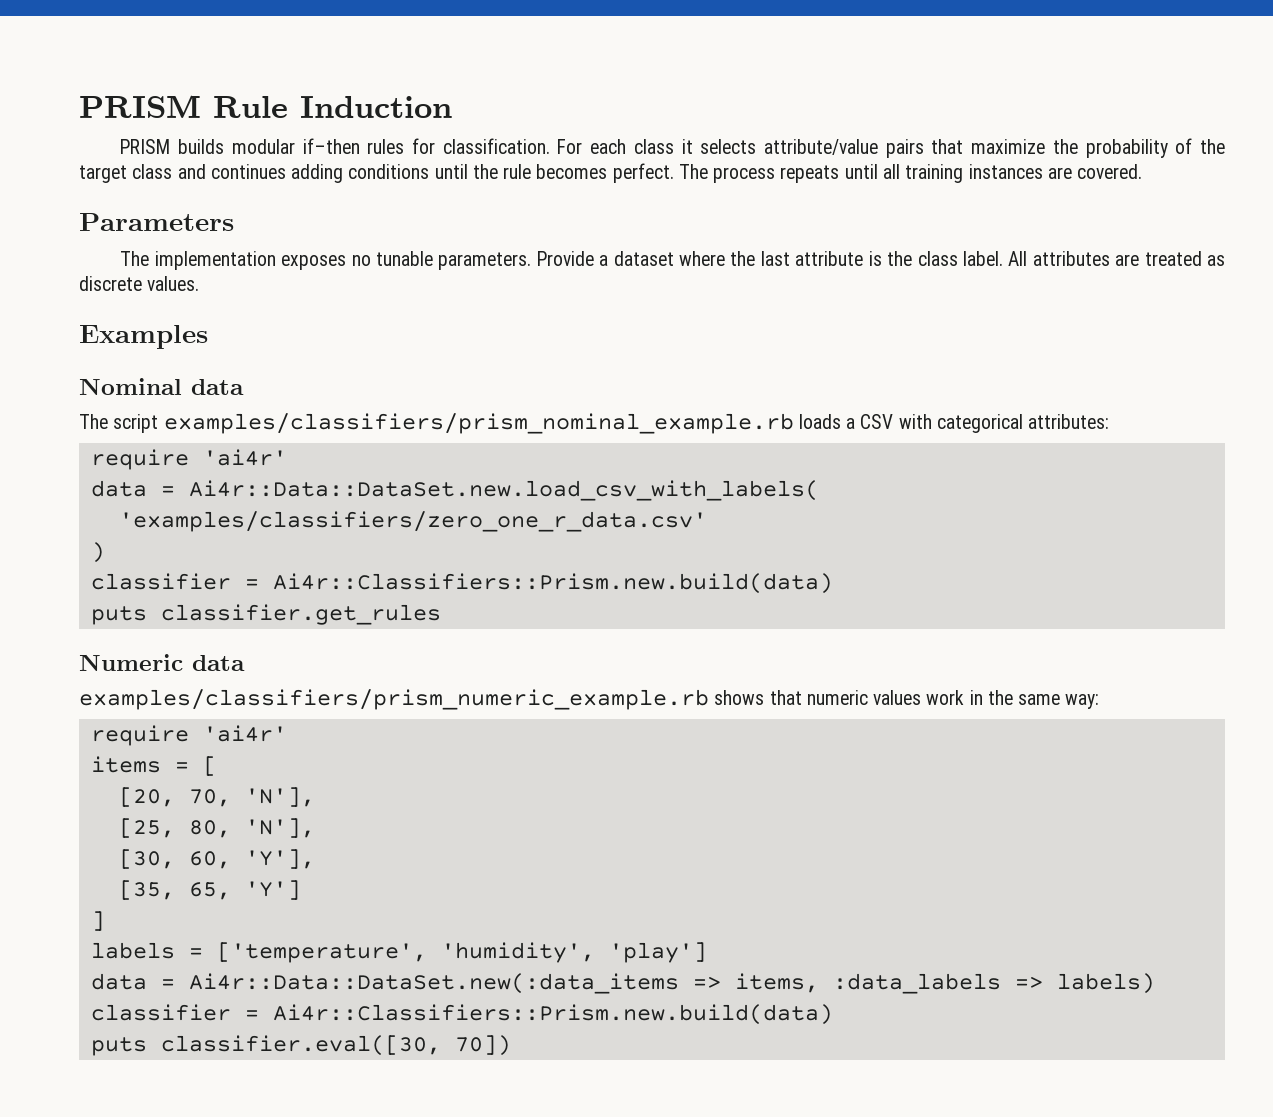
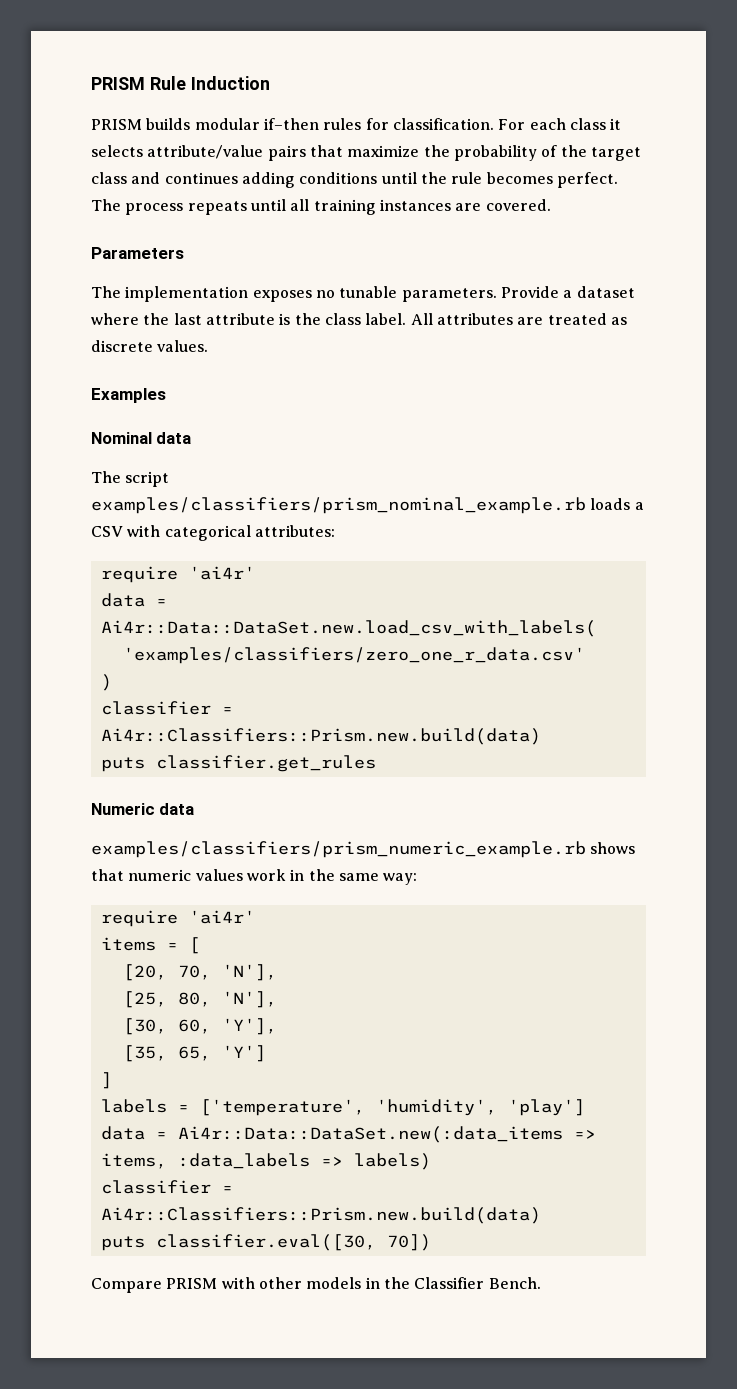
+ Compare PRISM with other models in the Classifier Bench.

